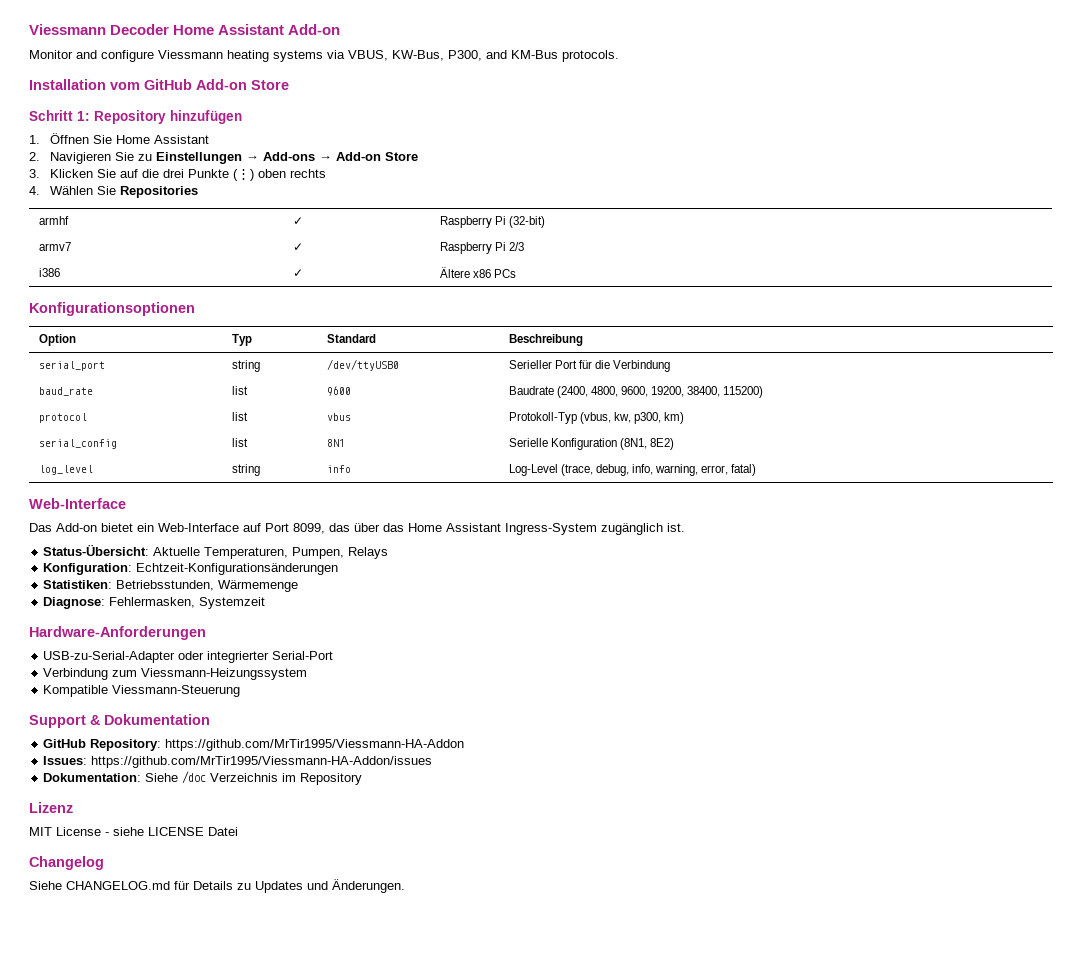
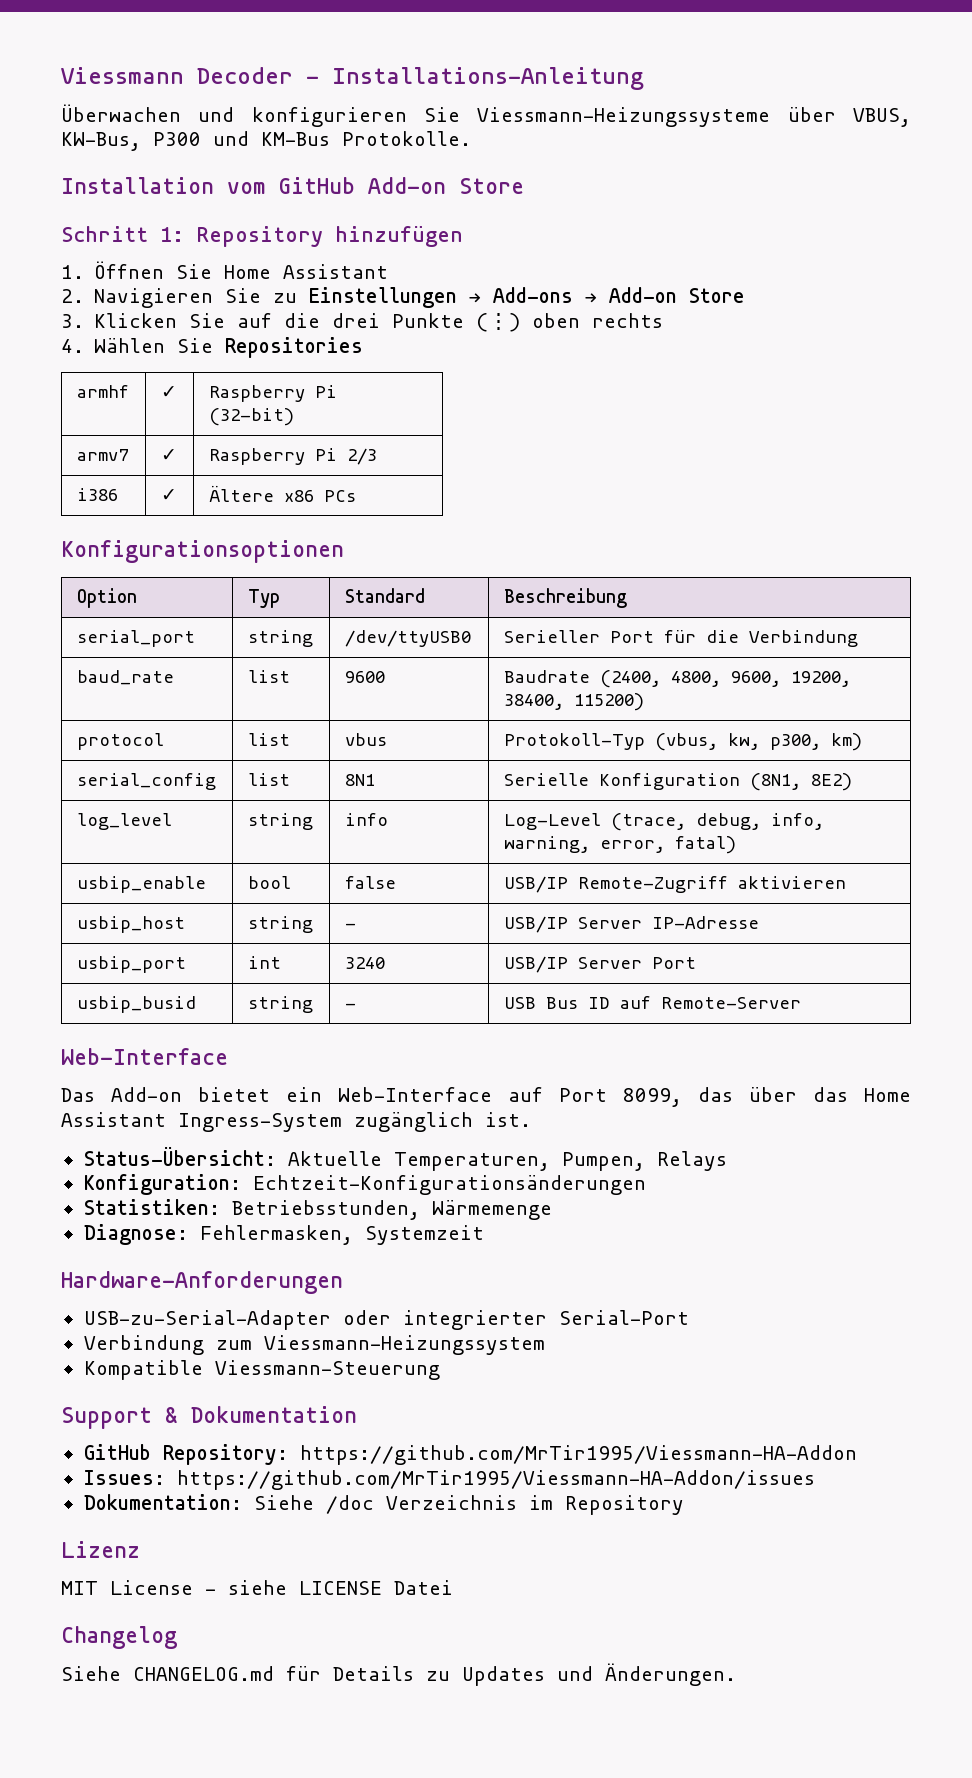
- Viessmann Decoder Home Assistant Add-on
- Monitor and configure Viessmann heating systems via VBUS, KW-Bus, P300, and KM-Bus protocols.
+ Viessmann Decoder - Installations-Anleitung
+ Überwachen und konfigurieren Sie Viessmann-Heizungssysteme über VBUS, KW-Bus, P300 und KM-Bus Protokolle.
+ usbip_enable | bool | false | USB/IP Remote-Zugriff aktivieren
+ usbip_host | string | - | USB/IP Server IP-Adresse
+ usbip_port | int | 3240 | USB/IP Server Port
+ usbip_busid | string | - | USB Bus ID auf Remote-Server

